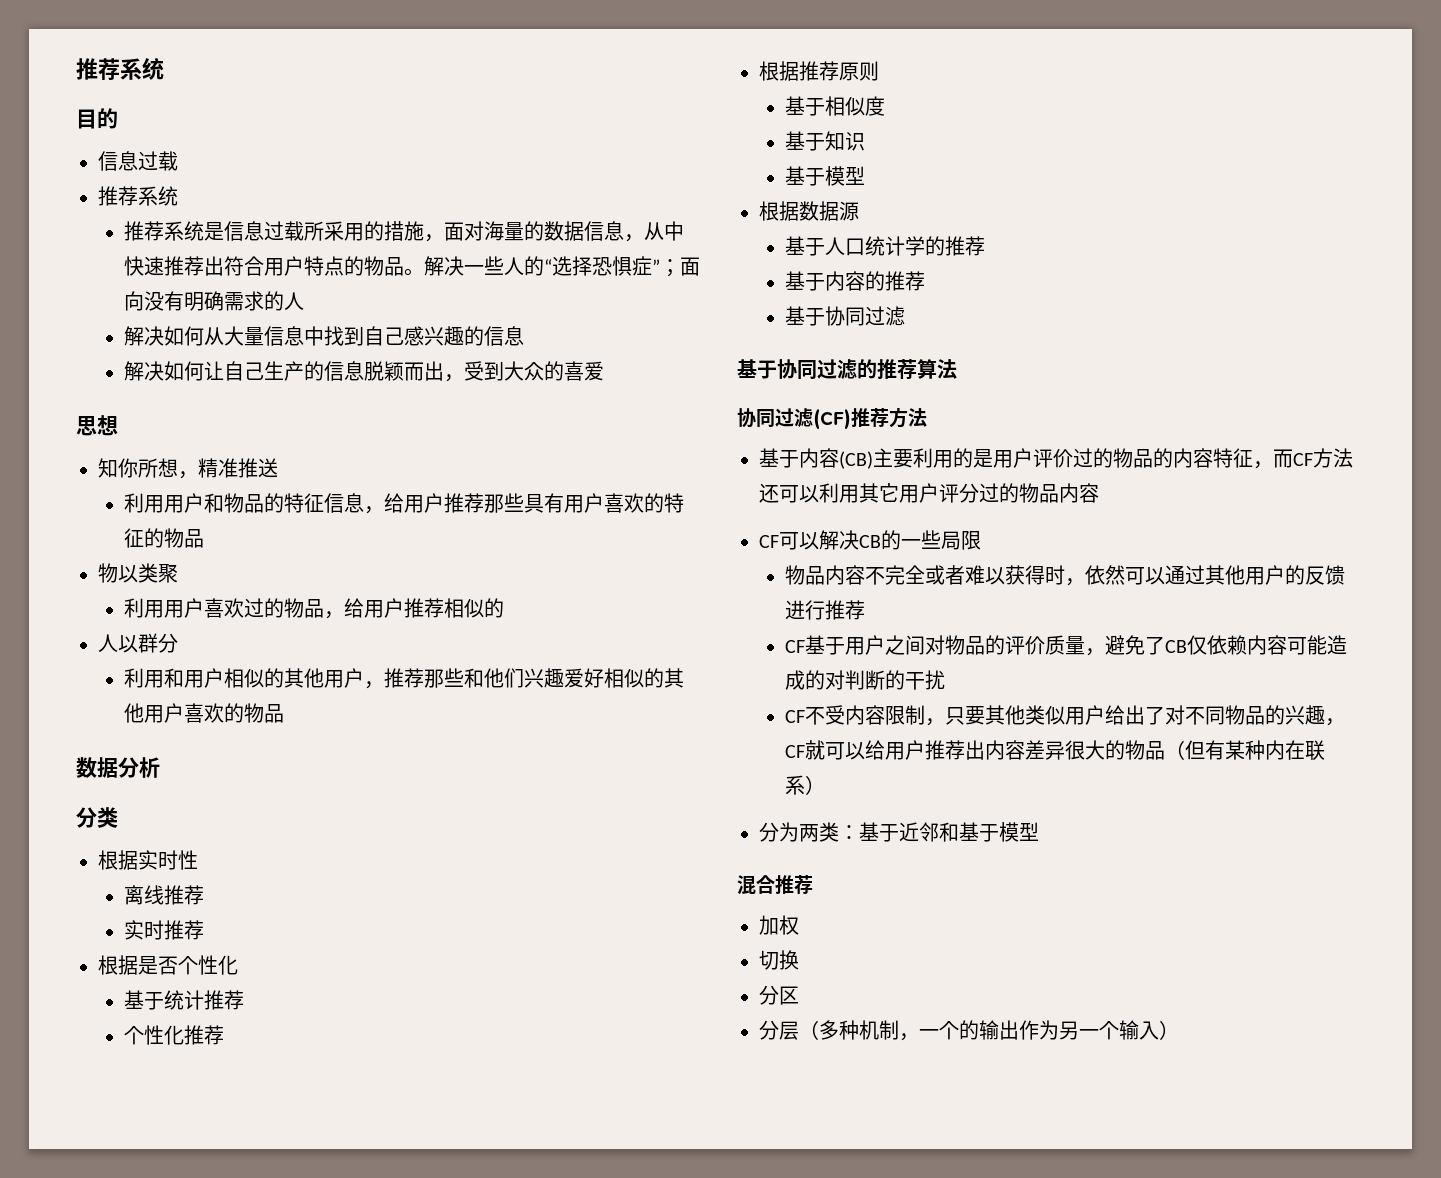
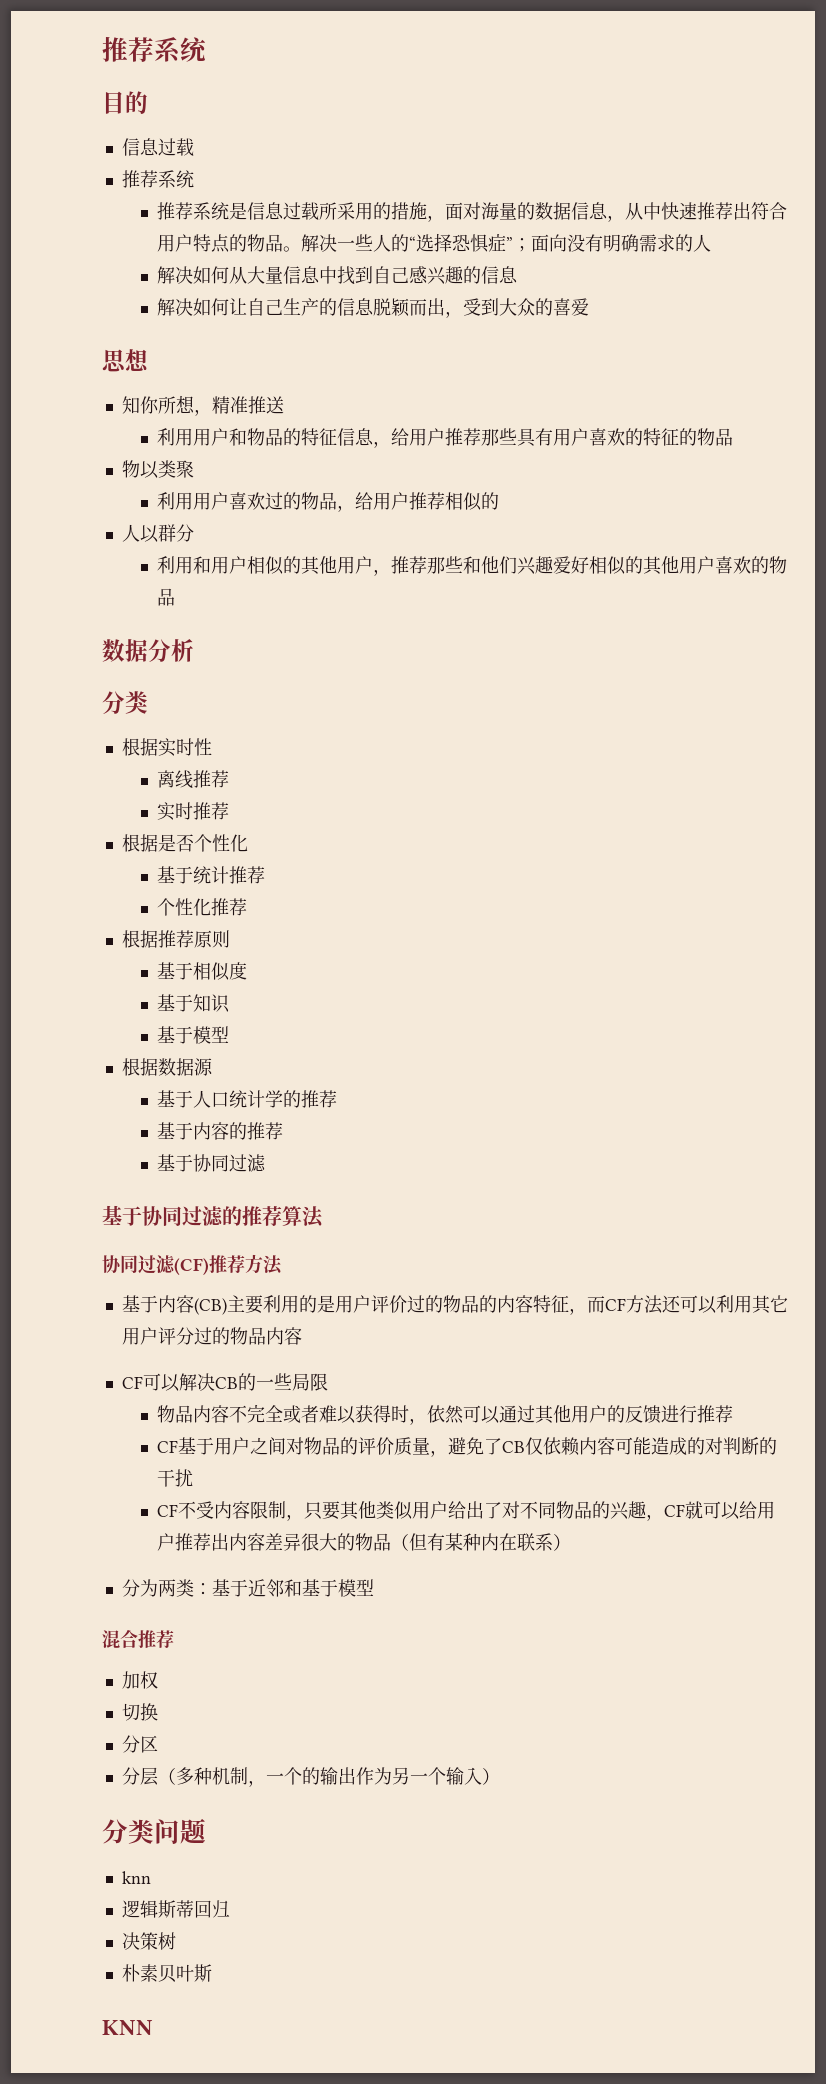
+ 分类问题
+ knn
+ 逻辑斯蒂回归
+ 决策树
+ 朴素贝叶斯
+ KNN

